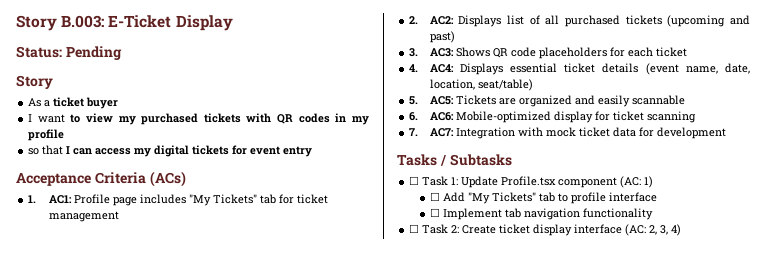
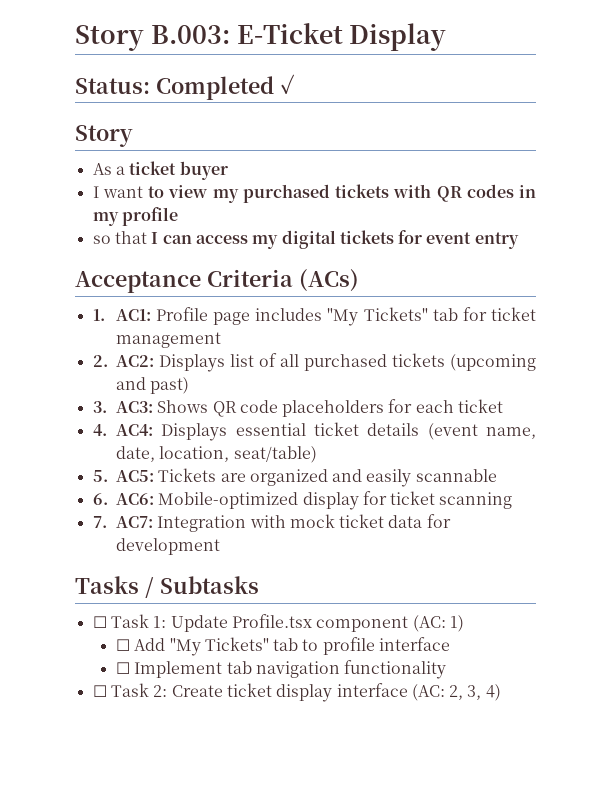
- Status: Pending
+ Status: Completed ✓

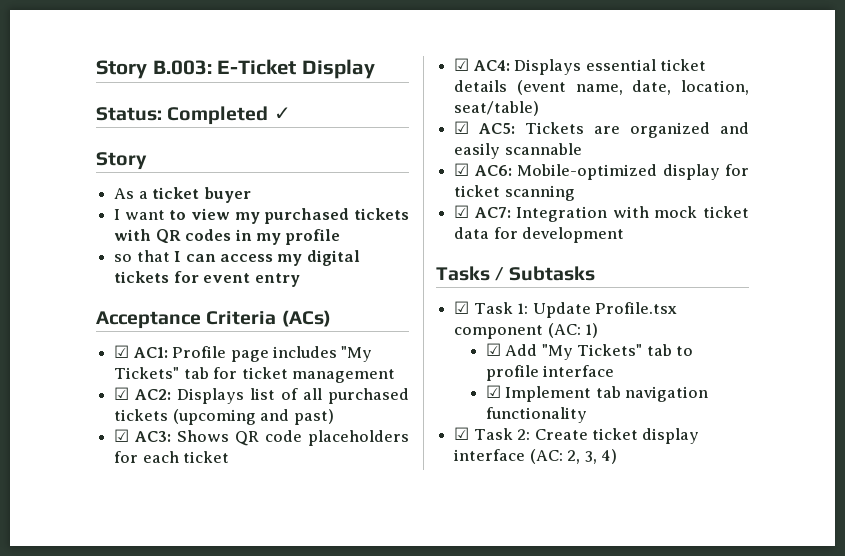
- 1. AC1: Profile page includes "My Tickets" tab for ticket management
+ ☑ AC1: Profile page includes "My Tickets" tab for ticket management
- 2. AC2: Displays list of all purchased tickets (upcoming and past)
+ ☑ AC2: Displays list of all purchased tickets (upcoming and past)
- 3. AC3: Shows QR code placeholders for each ticket
+ ☑ AC3: Shows QR code placeholders for each ticket
- 4. AC4: Displays essential ticket details (event name, date, location, seat/table)
+ ☑ AC4: Displays essential ticket details (event name, date, location, seat/table)
- 5. AC5: Tickets are organized and easily scannable
+ ☑ AC5: Tickets are organized and easily scannable
- 6. AC6: Mobile-optimized display for ticket scanning
+ ☑ AC6: Mobile-optimized display for ticket scanning
- 7. AC7: Integration with mock ticket data for development
+ ☑ AC7: Integration with mock ticket data for development
- ☐ Task 1: Update Profile.tsx component (AC: 1)
+ ☑ Task 1: Update Profile.tsx component (AC: 1)
- ☐ Add "My Tickets" tab to profile interface
+ ☑ Add "My Tickets" tab to profile interface
- ☐ Implement tab navigation functionality
+ ☑ Implement tab navigation functionality
- ☐ Task 2: Create ticket display interface (AC: 2, 3, 4)
+ ☑ Task 2: Create ticket display interface (AC: 2, 3, 4)

